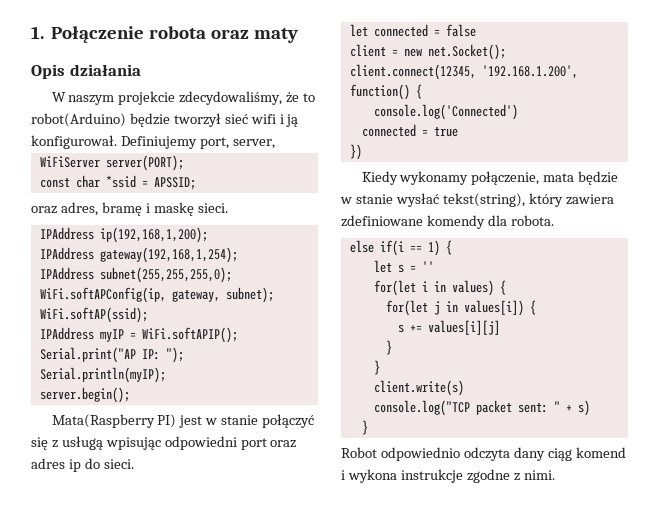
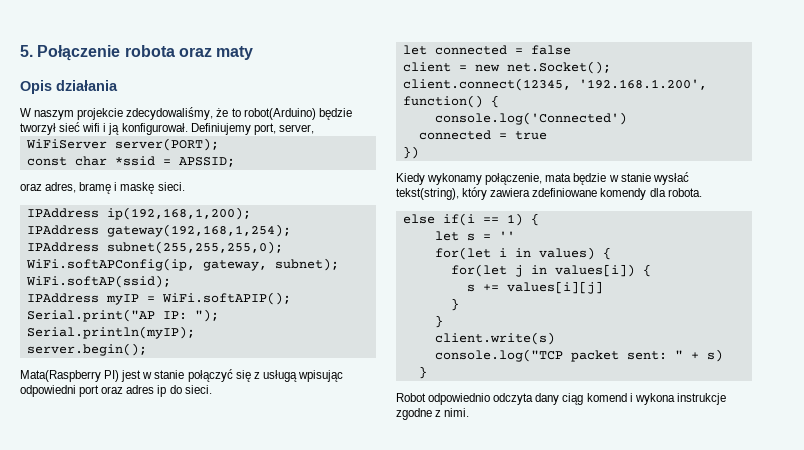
- 1. Połączenie robota oraz maty
+ 5. Połączenie robota oraz maty

